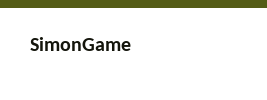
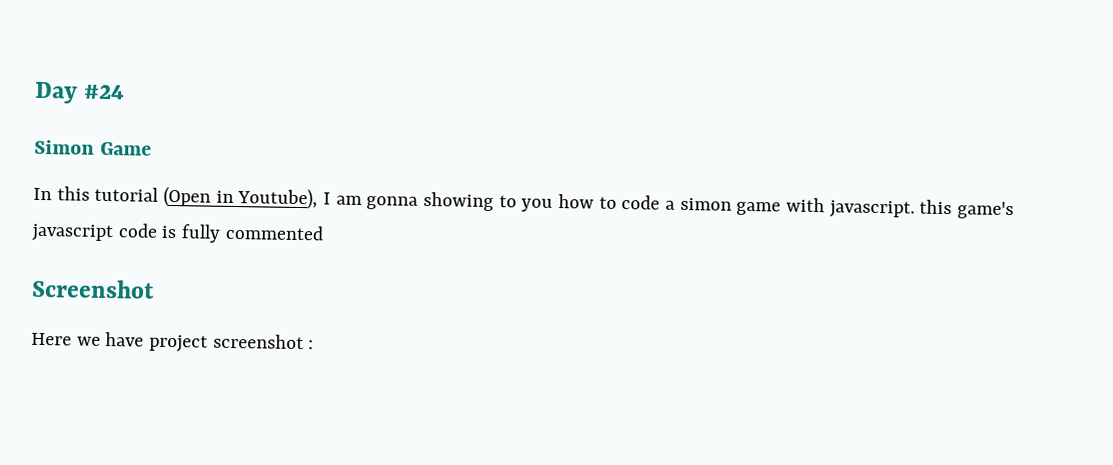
- SimonGame
+ Day #24
+ Simon Game
+ In this tutorial (Open in Youtube), I am gonna showing to you how to code a simon game with javascript. this game's javascript code is fully commented
+ Screenshot
+ Here we have project screenshot :

